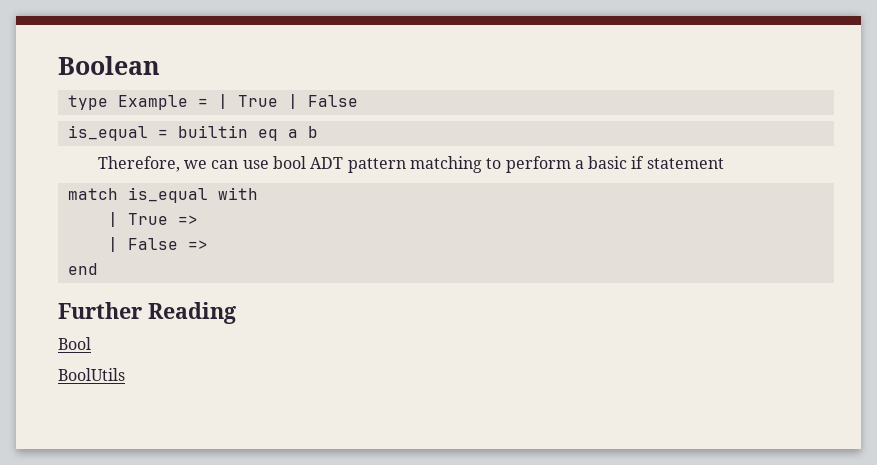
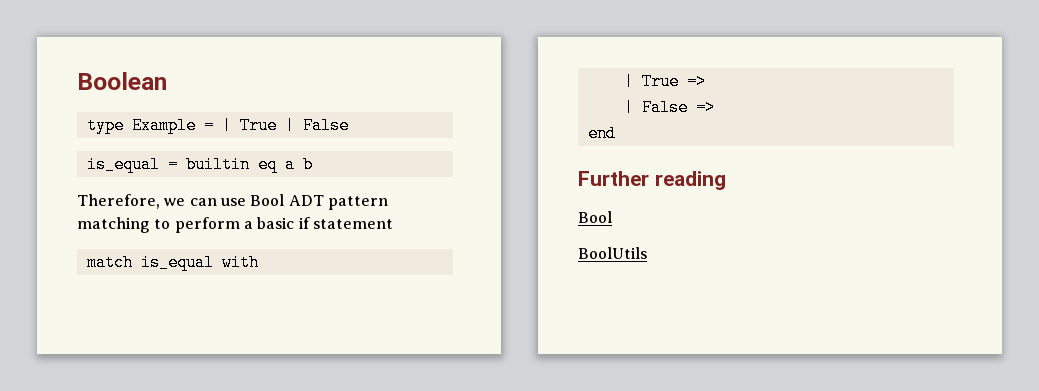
- Therefore, we can use bool ADT pattern matching to perform a basic if statement
+ Therefore, we can use Bool ADT pattern matching to perform a basic if statement
- Further Reading
+ Further reading

